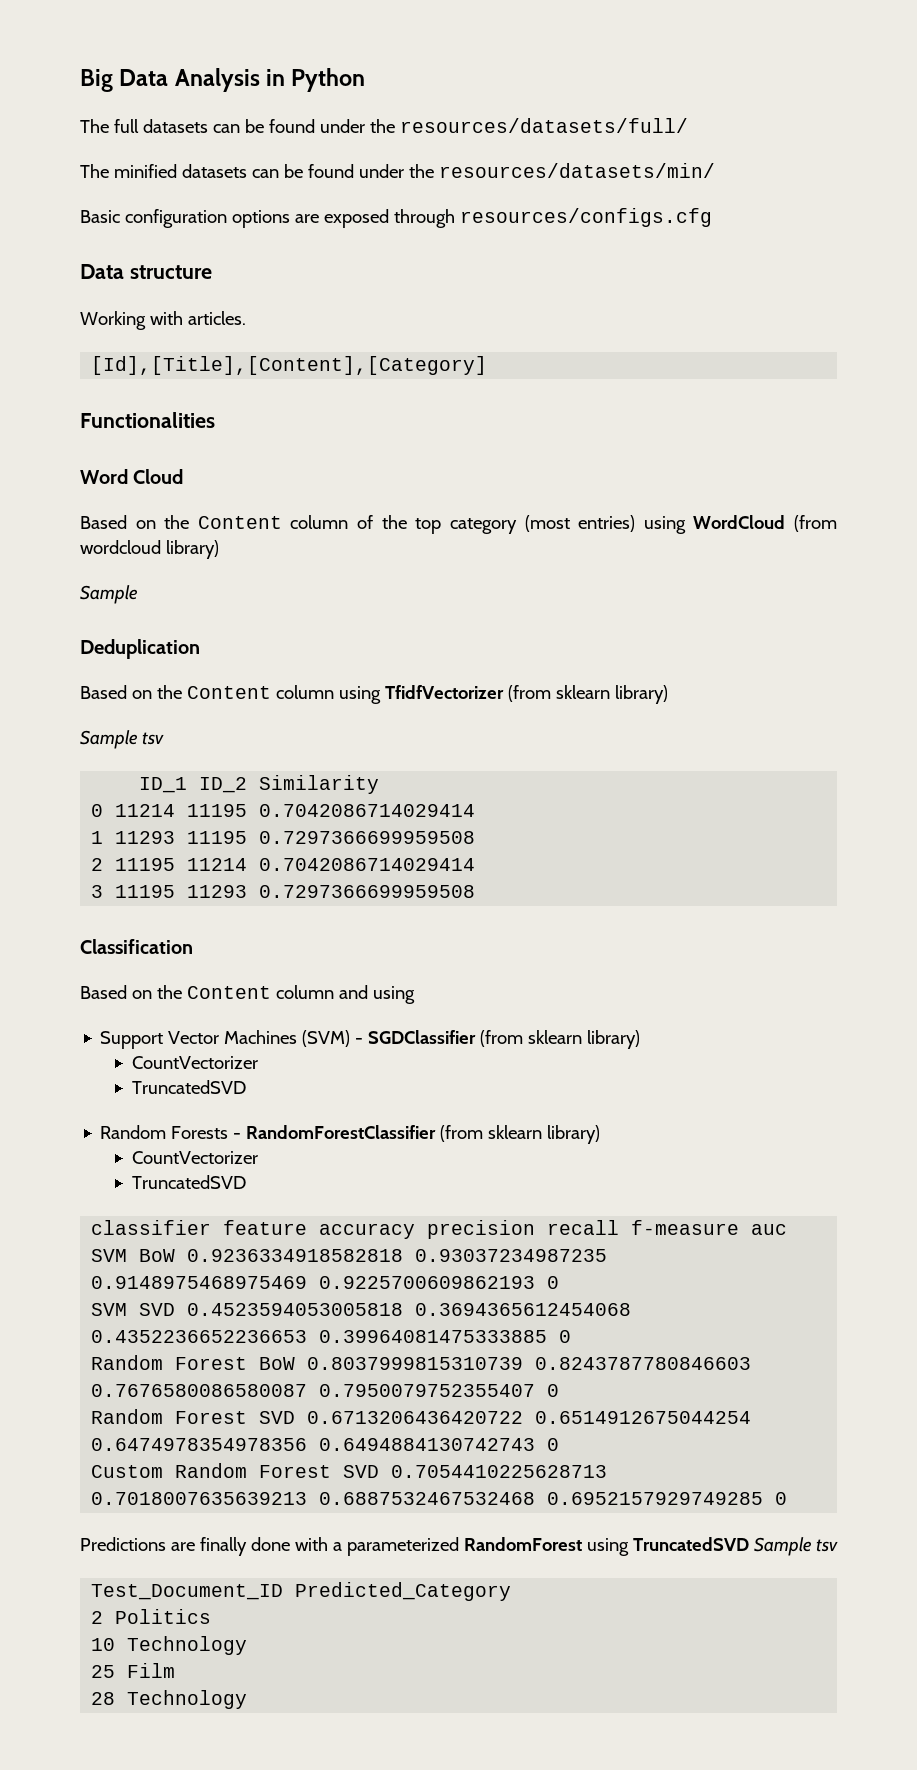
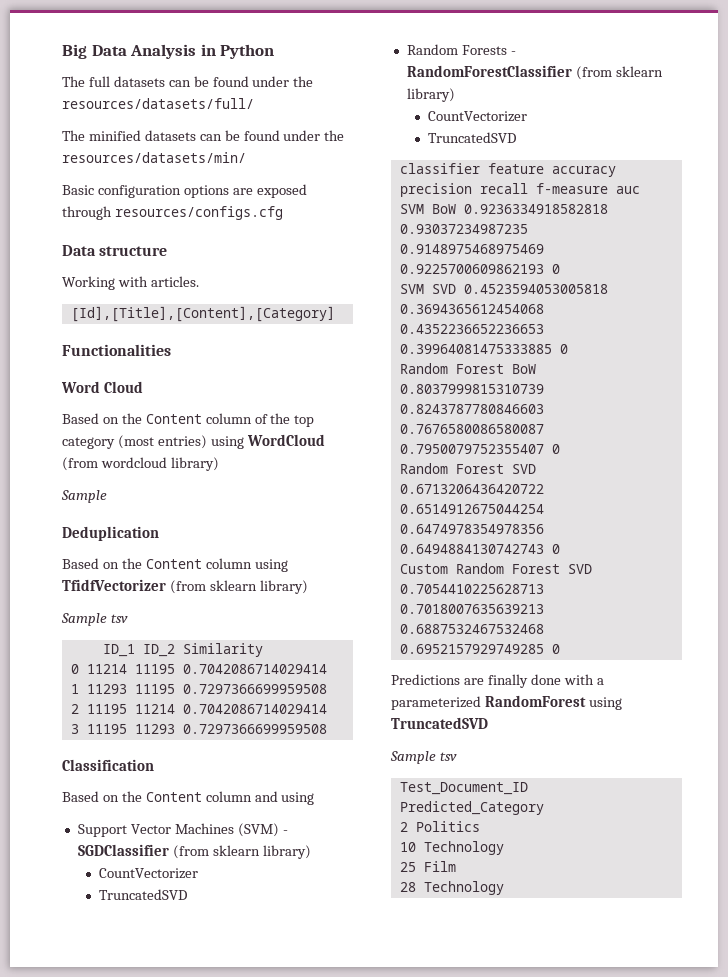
- Predictions are finally done with a parameterized RandomForest using TruncatedSVD Sample tsv
+ Predictions are finally done with a parameterized RandomForest using TruncatedSVD
+ Sample tsv

